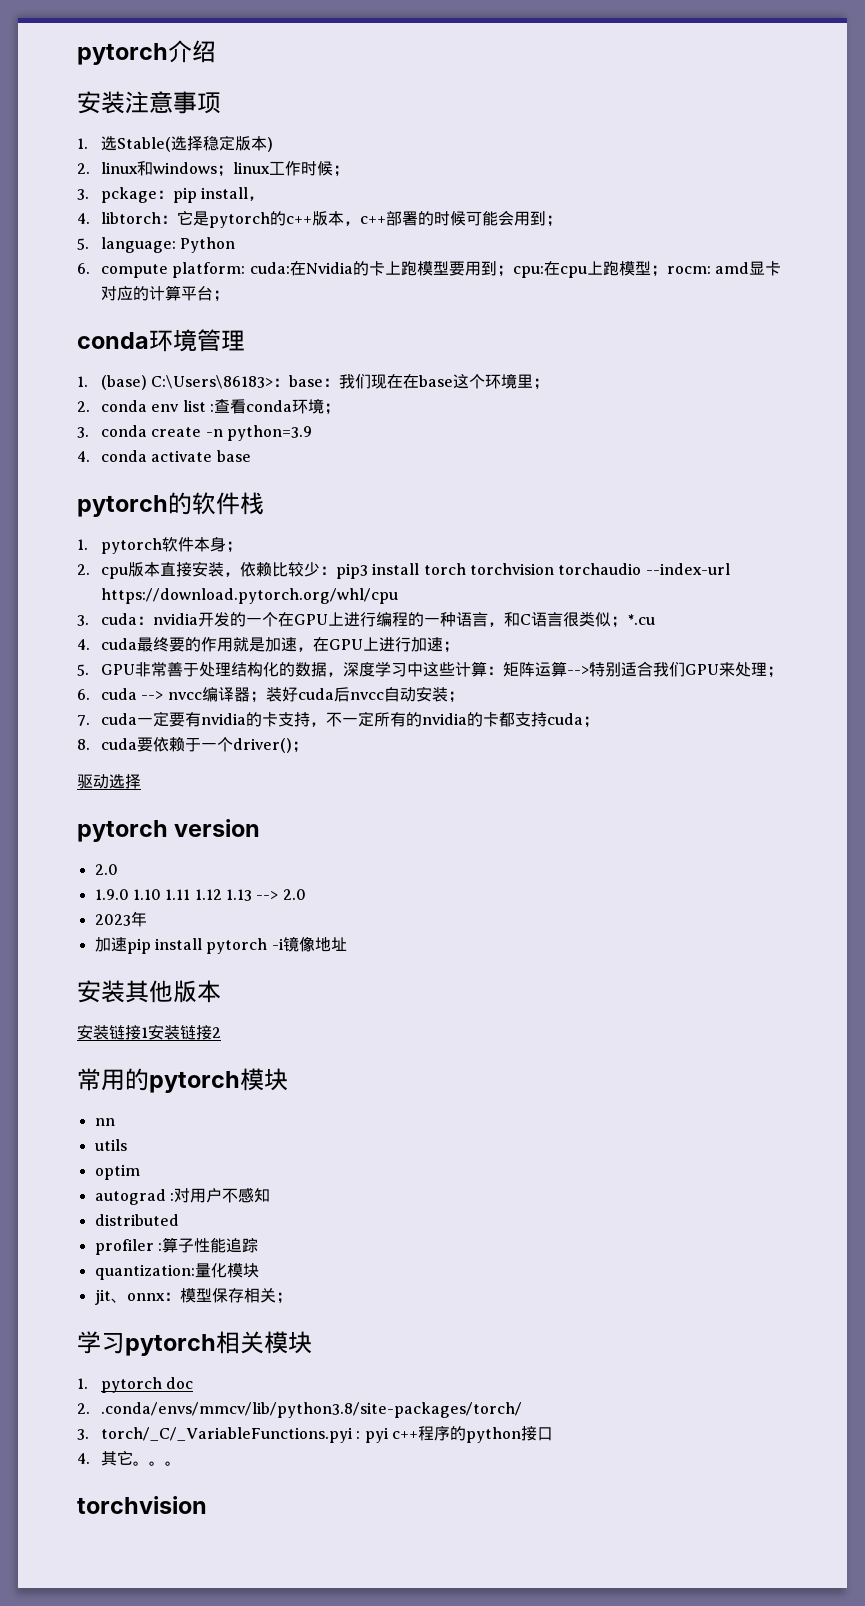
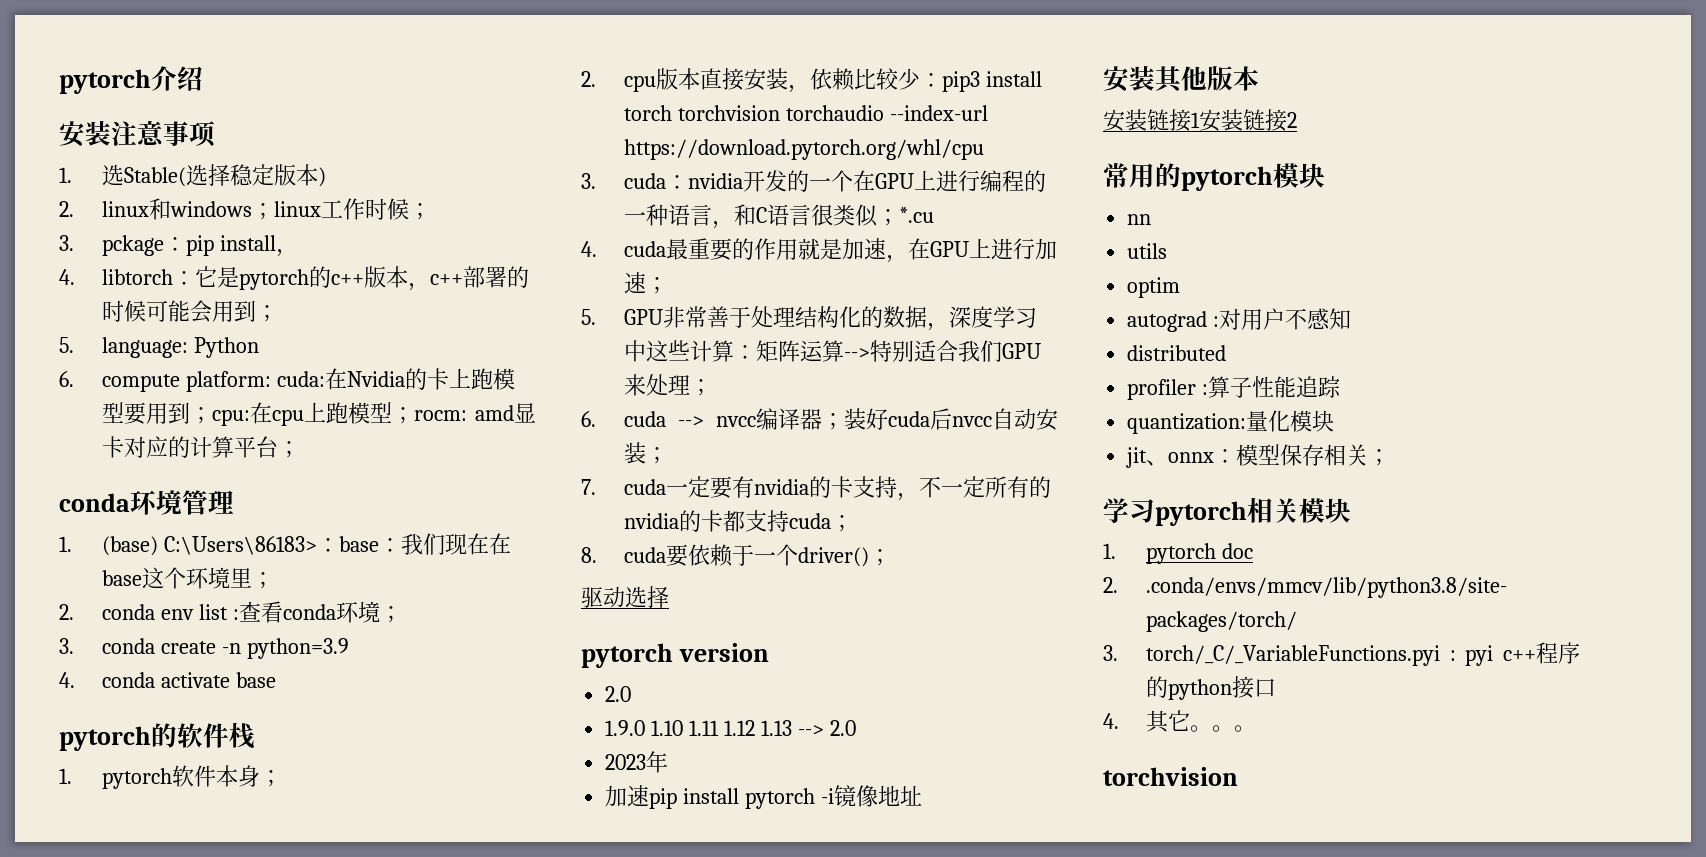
- 4. cuda最终要的作用就是加速，在GPU上进行加速；
+ 4. cuda最重要的作用就是加速，在GPU上进行加速；

